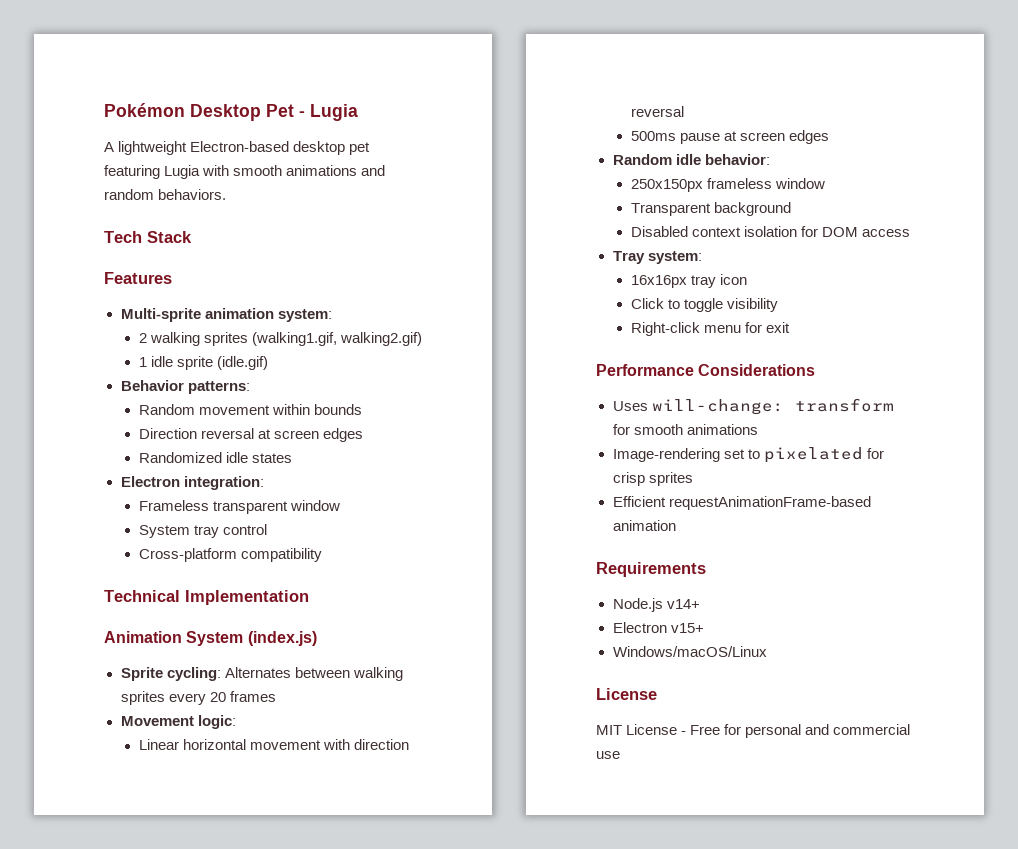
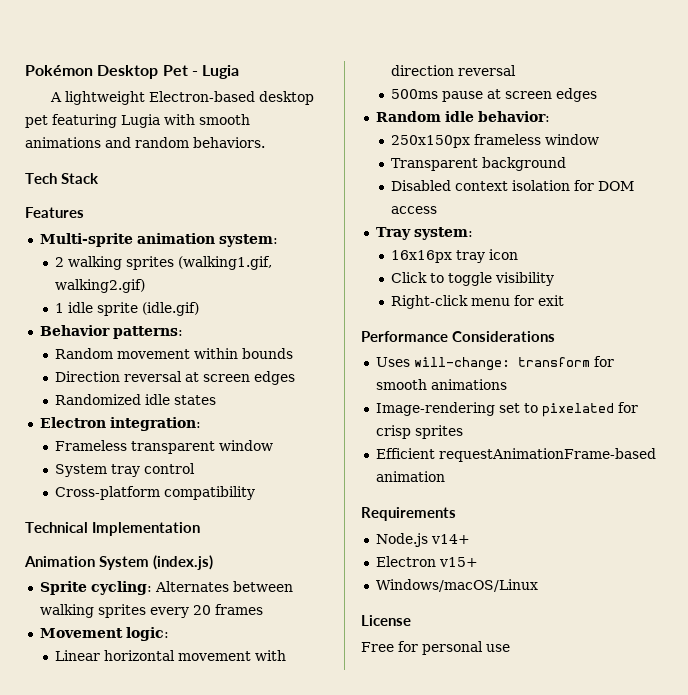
- MIT License - Free for personal and commercial use
+ Free for personal use

